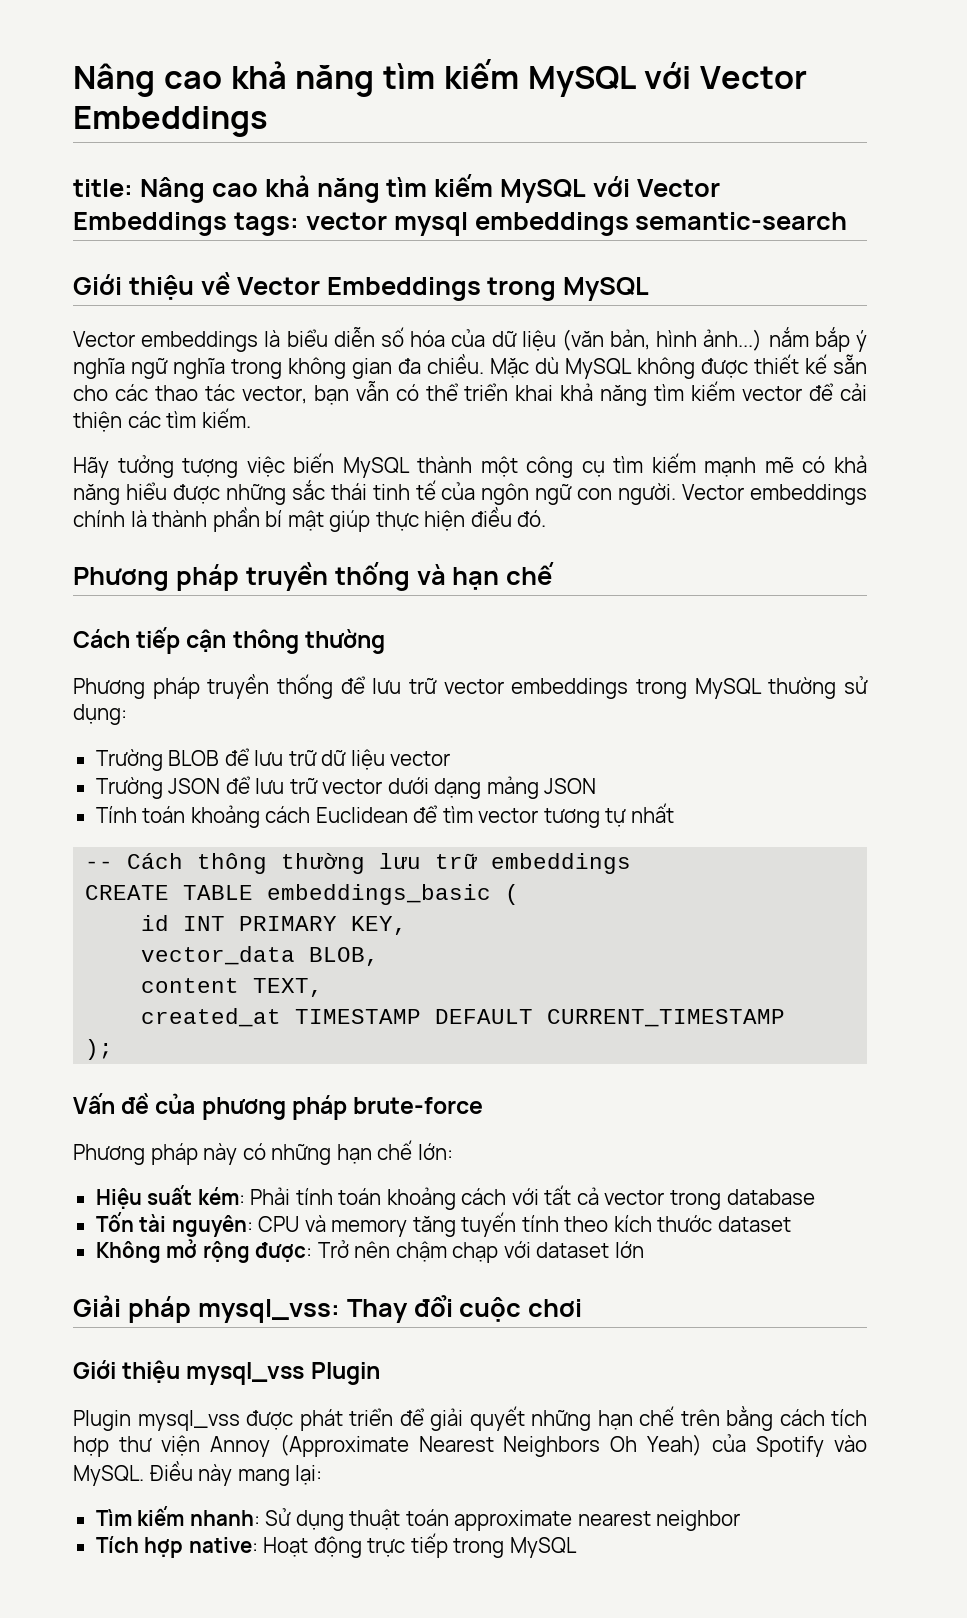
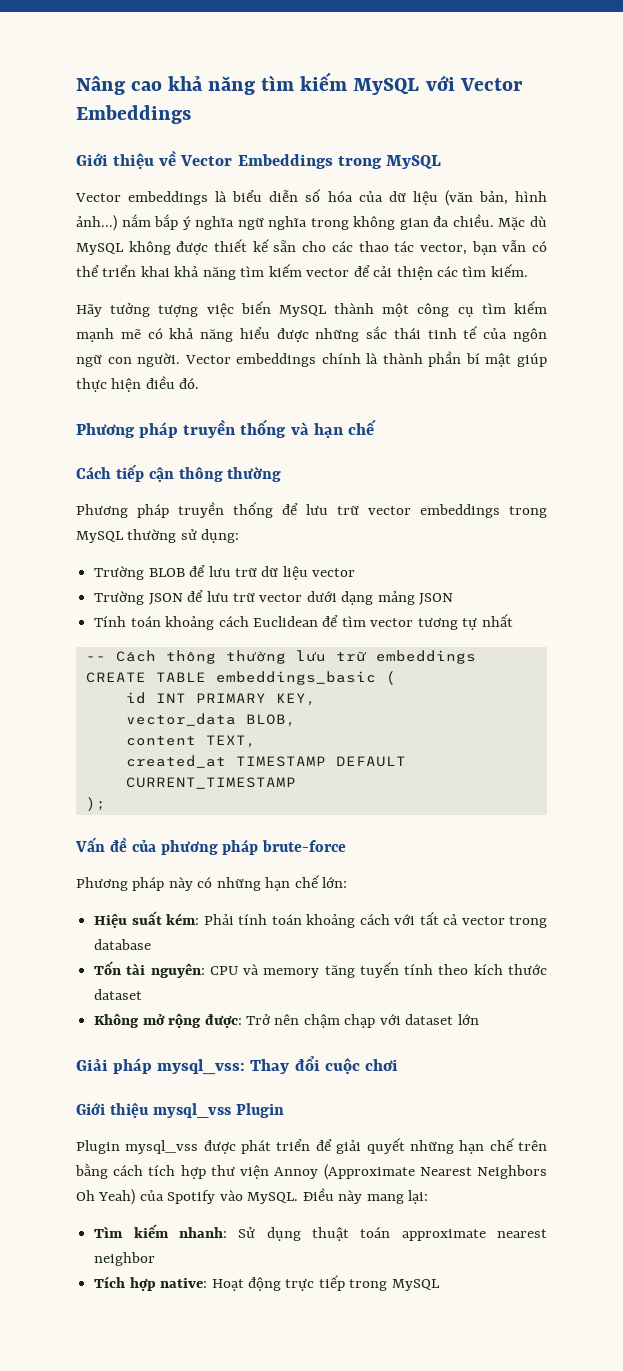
- title: Nâng cao khả năng tìm kiếm MySQL với Vector Embeddings tags: vector mysql embeddings semantic-search

